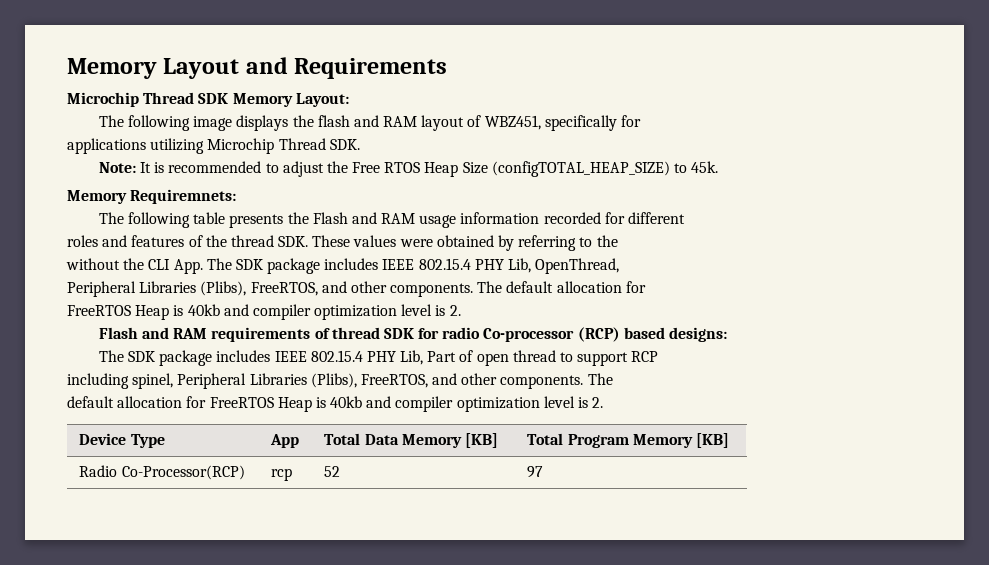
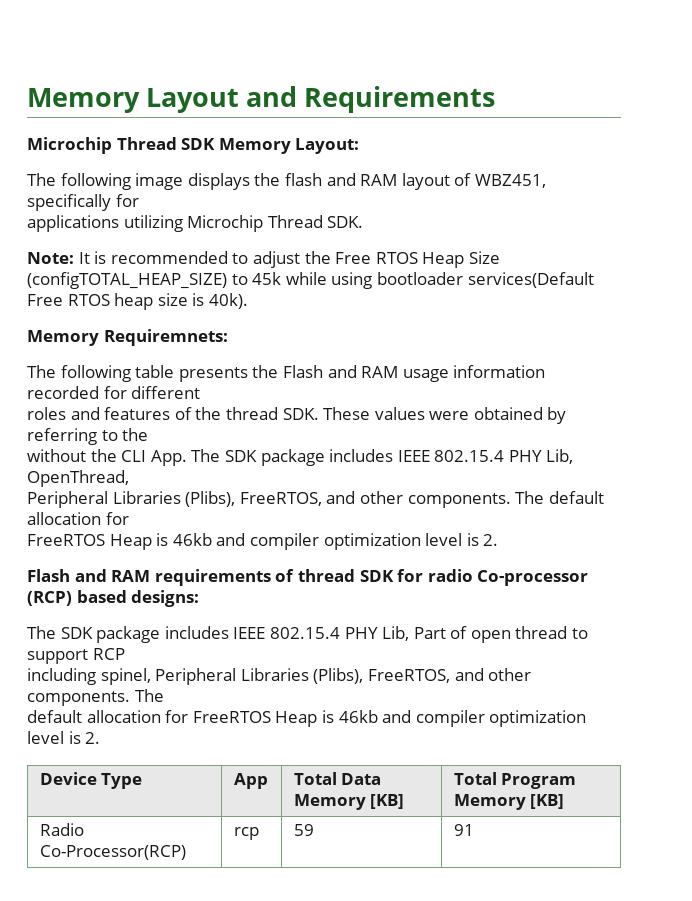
- Note: It is recommended to adjust the Free RTOS Heap Size (configTOTAL_HEAP_SIZE) to 45k.
+ Note: It is recommended to adjust the Free RTOS Heap Size (configTOTAL_HEAP_SIZE) to 45k while using bootloader services(Default Free RTOS heap size is 40k).
  The default allocation for
- FreeRTOS Heap is 40kb and compiler optimization level is 2.
+ FreeRTOS Heap is 46kb and compiler optimization level is 2.
- default allocation for FreeRTOS Heap is 40kb and compiler optimization level is 2.
+ default allocation for FreeRTOS Heap is 46kb and compiler optimization level is 2.
- Radio Co-Processor(RCP) | rcp | 52 | 97
+ Radio Co-Processor(RCP) | rcp | 59 | 91

